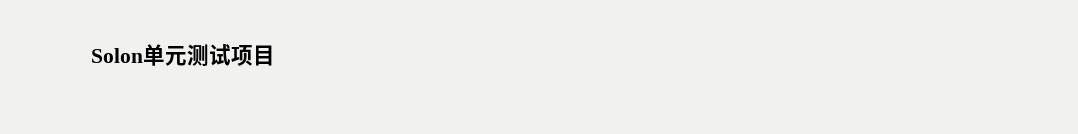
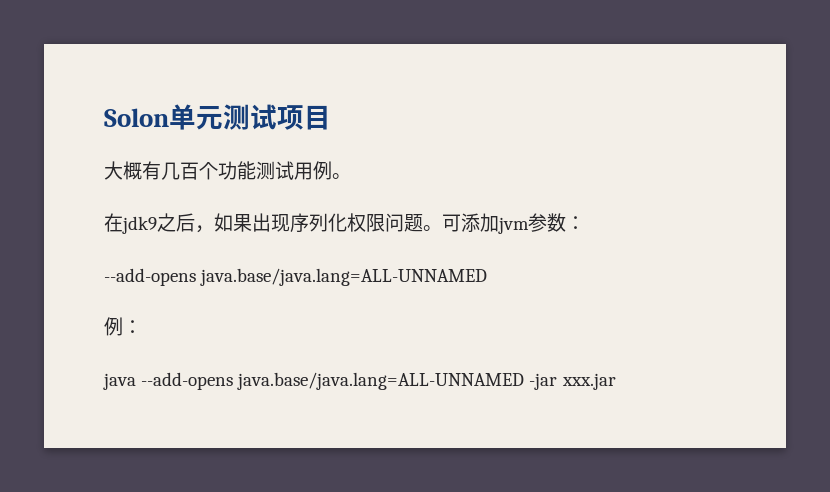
+ 大概有几百个功能测试用例。
+ 在jdk9之后，如果出现序列化权限问题。可添加jvm参数：
+ --add-opens java.base/java.lang=ALL-UNNAMED
+ 例：
+ java --add-opens java.base/java.lang=ALL-UNNAMED -jar xxx.jar

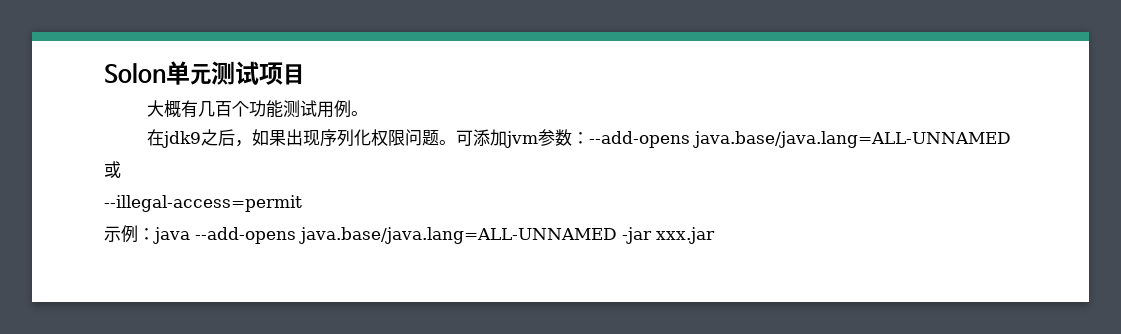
- 可添加jvm参数：
- --add-opens java.base/java.lang=ALL-UNNAMED
+ 可添加jvm参数：--add-opens java.base/java.lang=ALL-UNNAMED
- 例：
- java --add-opens java.base/java.lang=ALL-UNNAMED -jar xxx.jar
+ 或
+ --illegal-access=permit
+ 示例：java --add-opens java.base/java.lang=ALL-UNNAMED -jar xxx.jar

